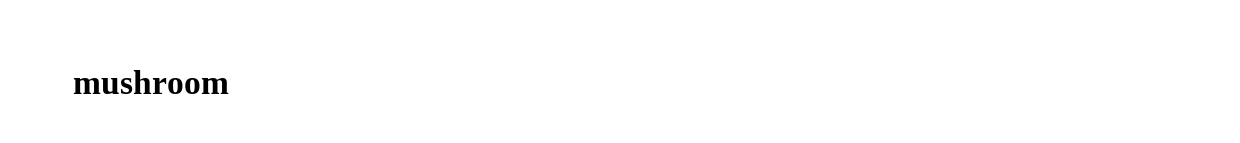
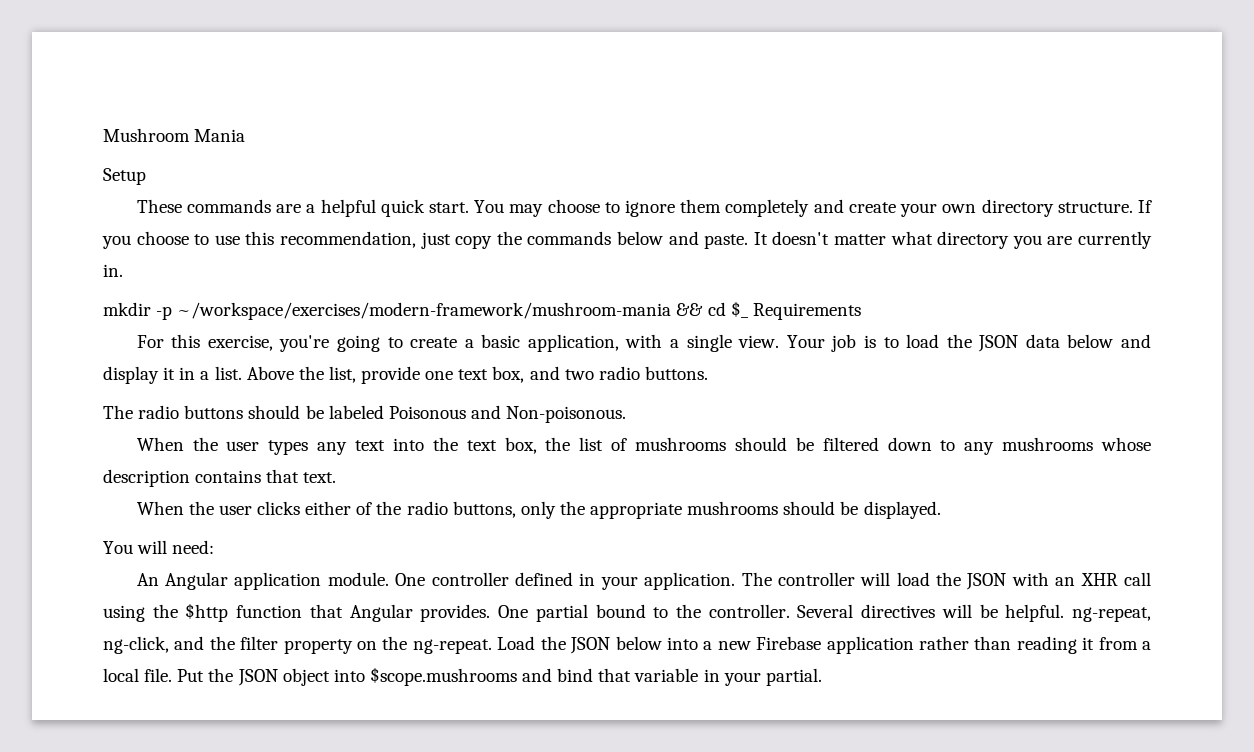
- mushroom
+ Mushroom Mania
+ Setup
+ These commands are a helpful quick start. You may choose to ignore them completely and create your own directory structure. If you choose to use this recommendation, just copy the commands below and paste. It doesn't matter what directory you are currently in.
+ mkdir -p ~/workspace/exercises/modern-framework/mushroom-mania && cd $_ Requirements
+ For this exercise, you're going to create a basic application, with a single view. Your job is to load the JSON data below and display it in a list. Above the list, provide one text box, and two radio buttons.
+ The radio buttons should be labeled Poisonous and Non-poisonous.
+ When the user types any text into the text box, the list of mushrooms should be filtered down to any mushrooms whose description contains that text.
+ When the user clicks either of the radio buttons, only the appropriate mushrooms should be displayed.
+ You will need:
+ An Angular application module. One controller defined in your application. The controller will load the JSON with an XHR call using the $http function that Angular provides. One partial bound to the controller. Several directives will be helpful. ng-repeat, ng-click, and the filter property on the ng-repeat. Load the JSON below into a new Firebase application rather than reading it from a local file. Put the JSON object into $scope.mushrooms and bind that variable in your partial.

